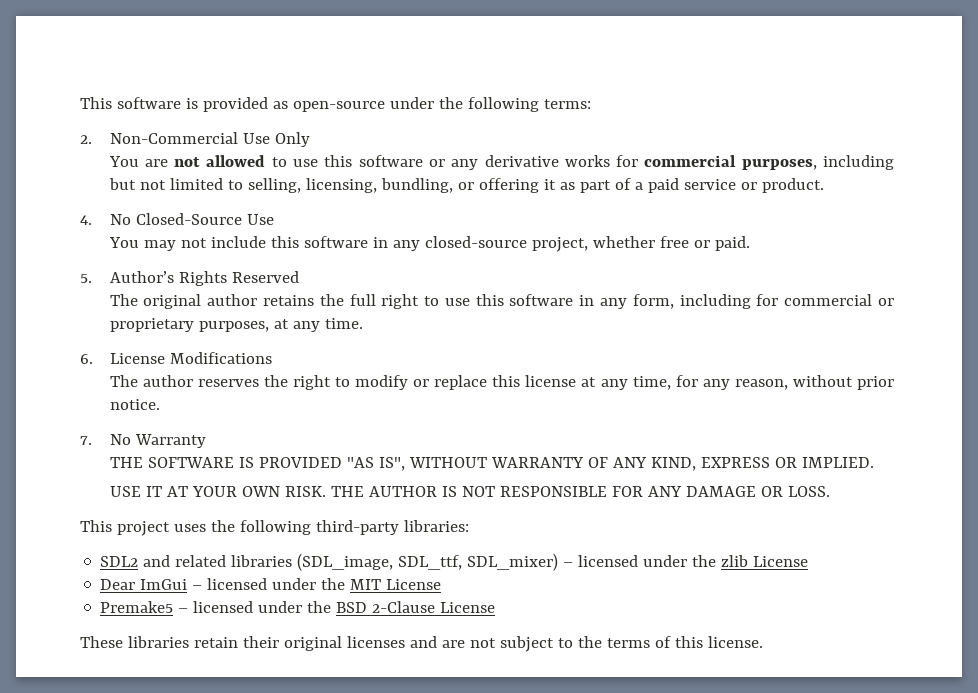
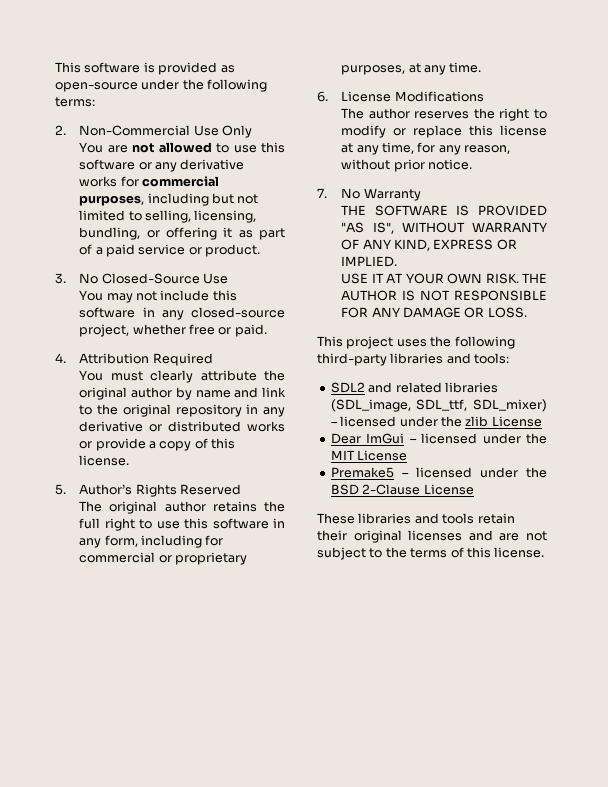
- 4. No Closed-Source Use
+ 3. No Closed-Source Use
+ 4. Attribution Required
+ You must clearly attribute the original author by name and link to the original repository in any derivative or distributed works or provide a copy of this license.
- This project uses the following third-party libraries:
+ This project uses the following third-party libraries and tools:
- These libraries retain their original licenses and are not subject to the terms of this license.
+ These libraries and tools retain their original licenses and are not subject to the terms of this license.

